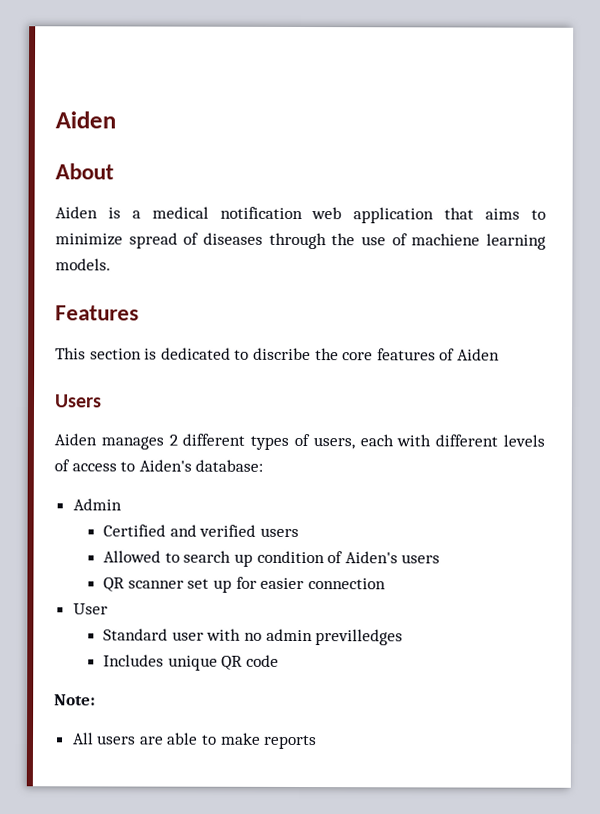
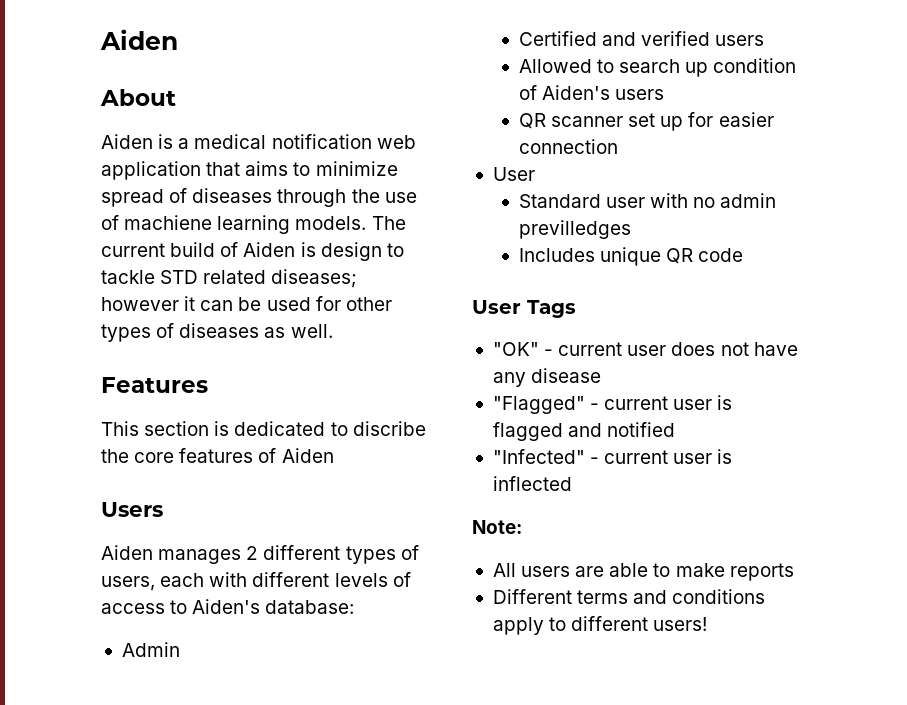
+ The current build of Aiden is design to tackle STD related diseases; however it can be used for other types of diseases as well.
+ User Tags
+ "OK" - current user does not have any disease
+ "Flagged" - current user is flagged and notified
+ "Infected" - current user is inflected
+ Different terms and conditions apply to different users!

